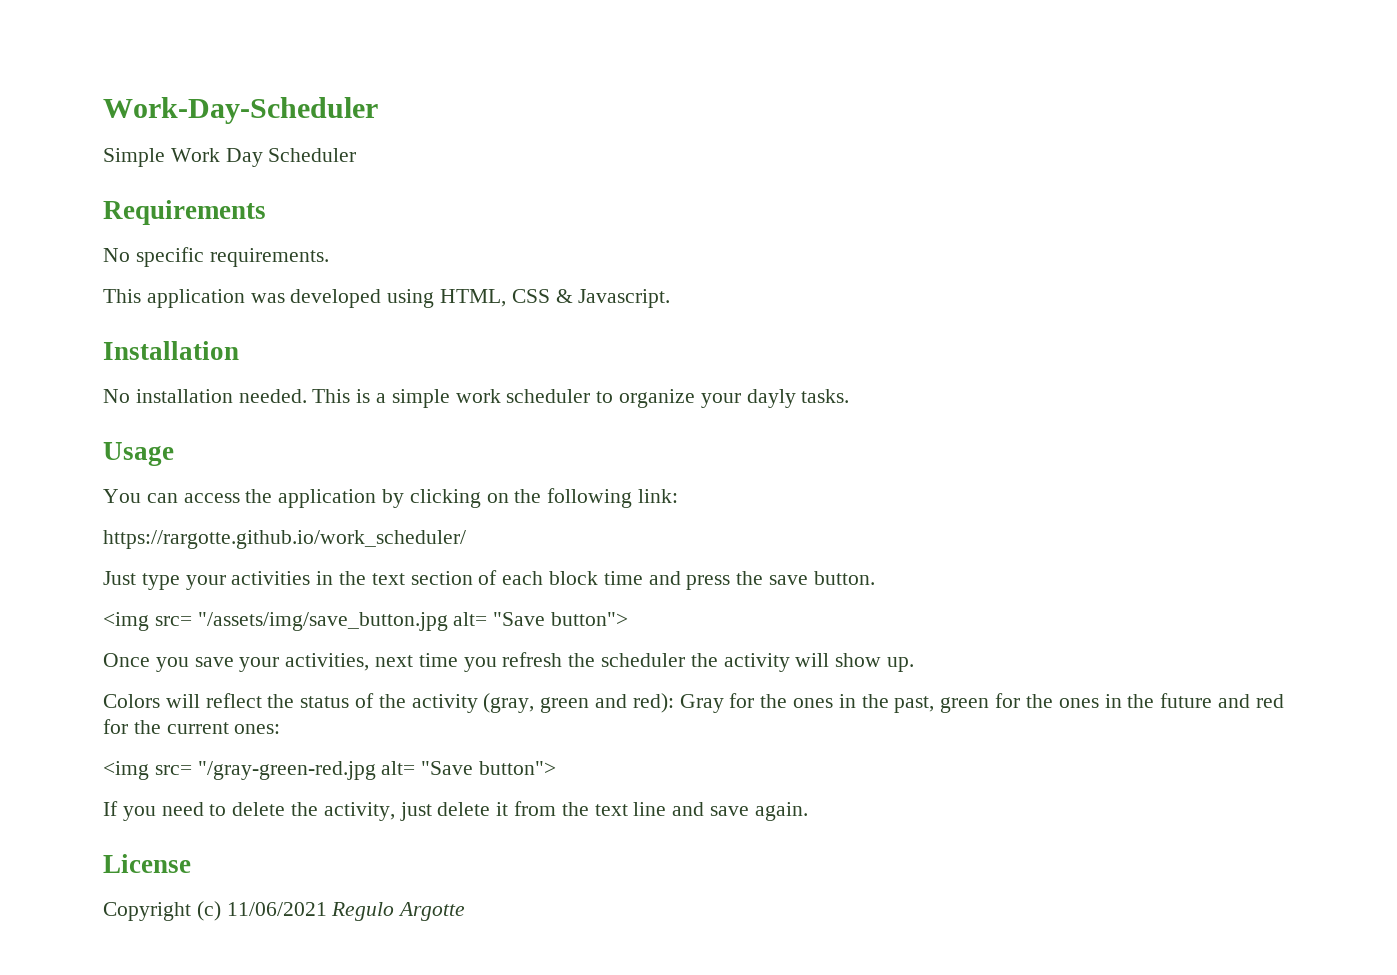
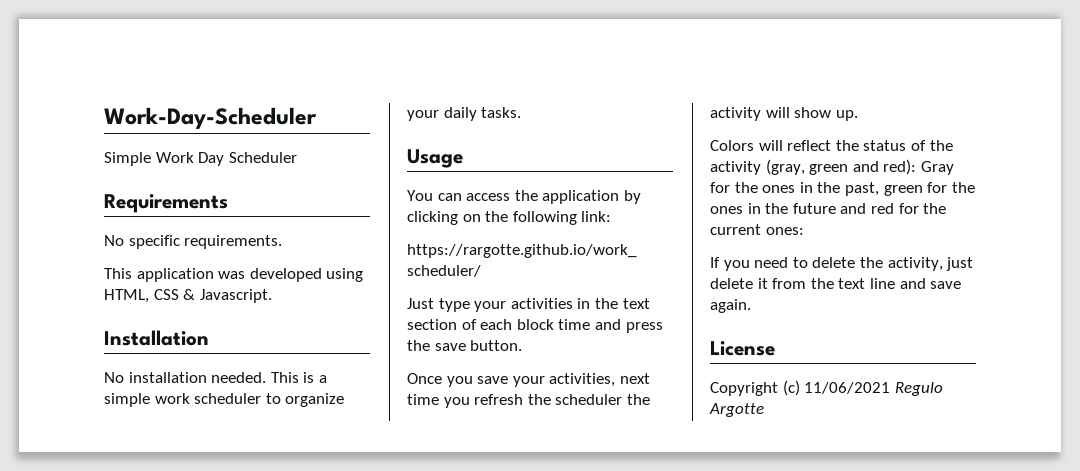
- This is a simple work scheduler to organize your dayly tasks.
+ This is a simple work scheduler to organize your daily tasks.
- <img src= "/assets/img/save_button.jpg alt= "Save button">
- <img src= "/gray-green-red.jpg alt= "Save button">

